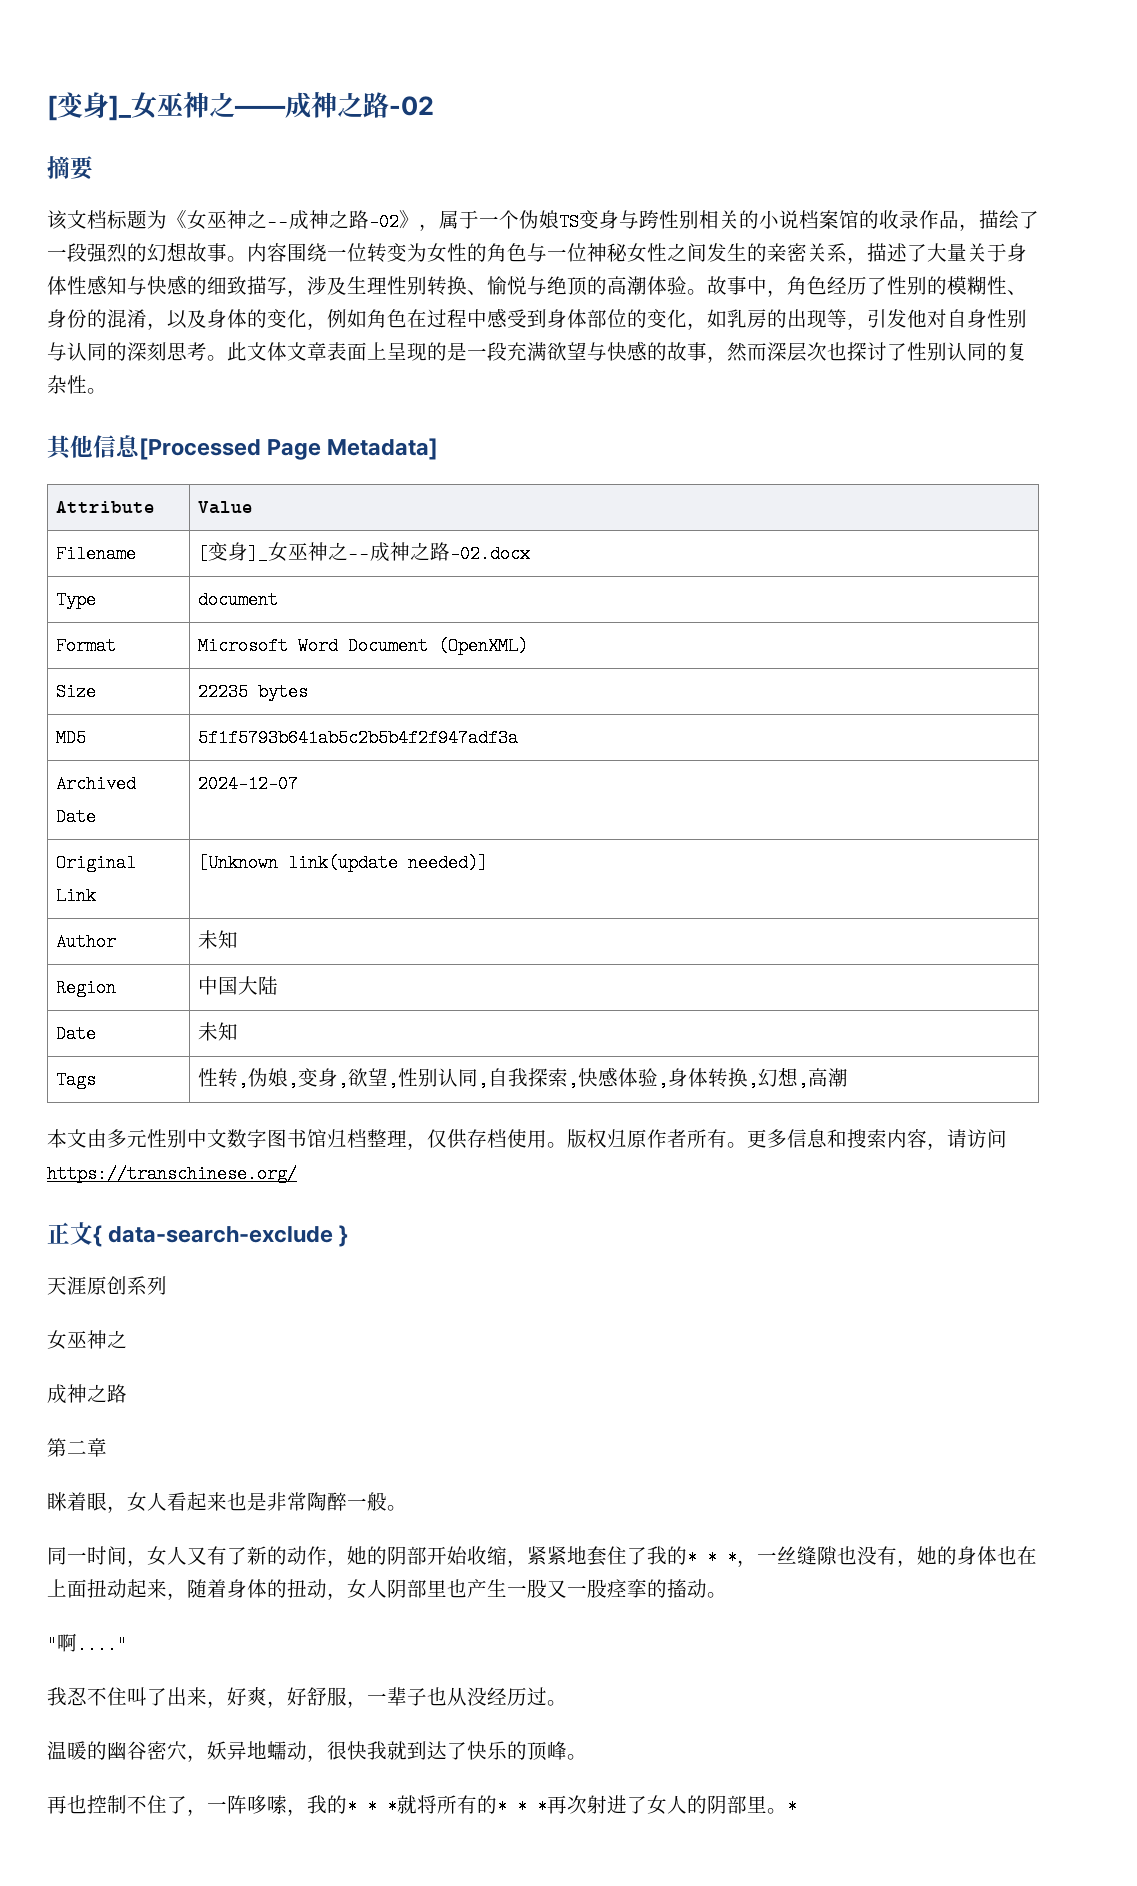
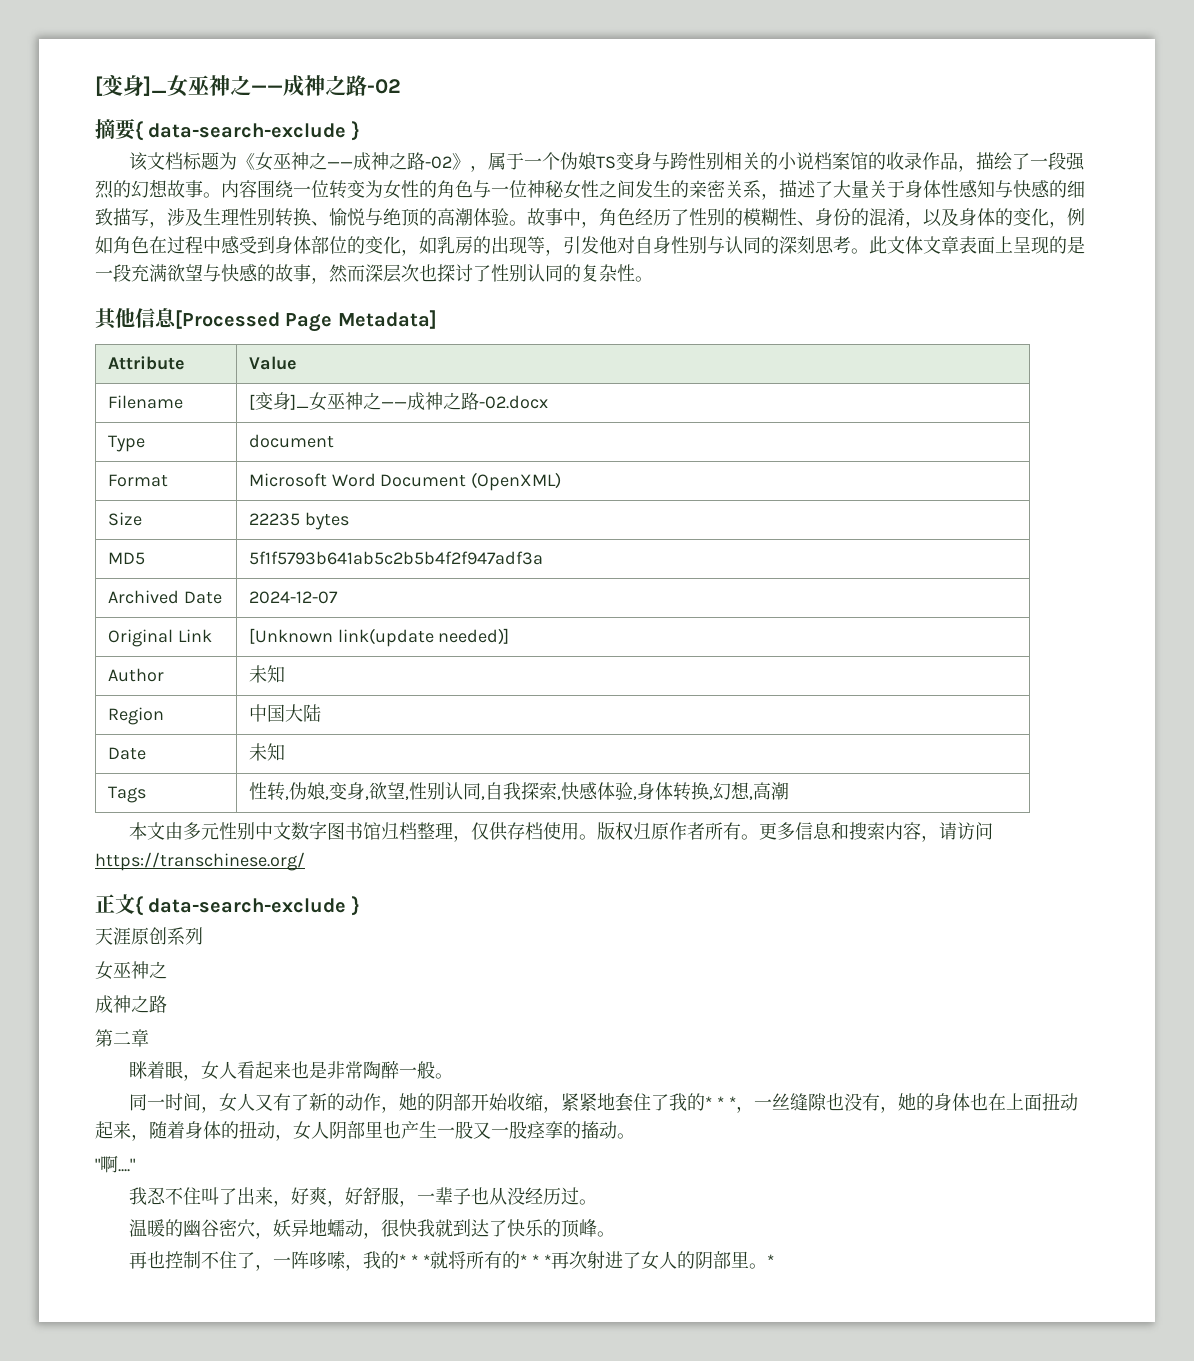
- 摘要
+ 摘要{ data-search-exclude }

